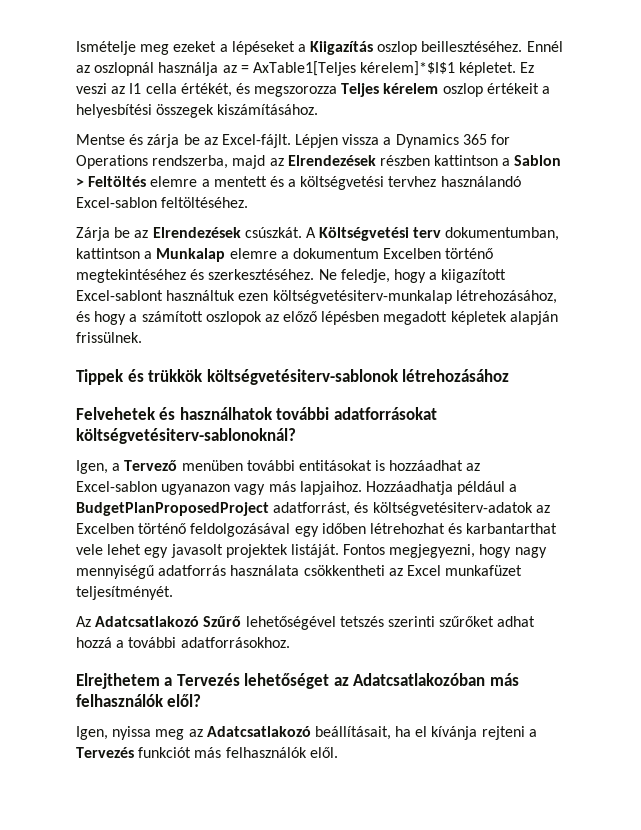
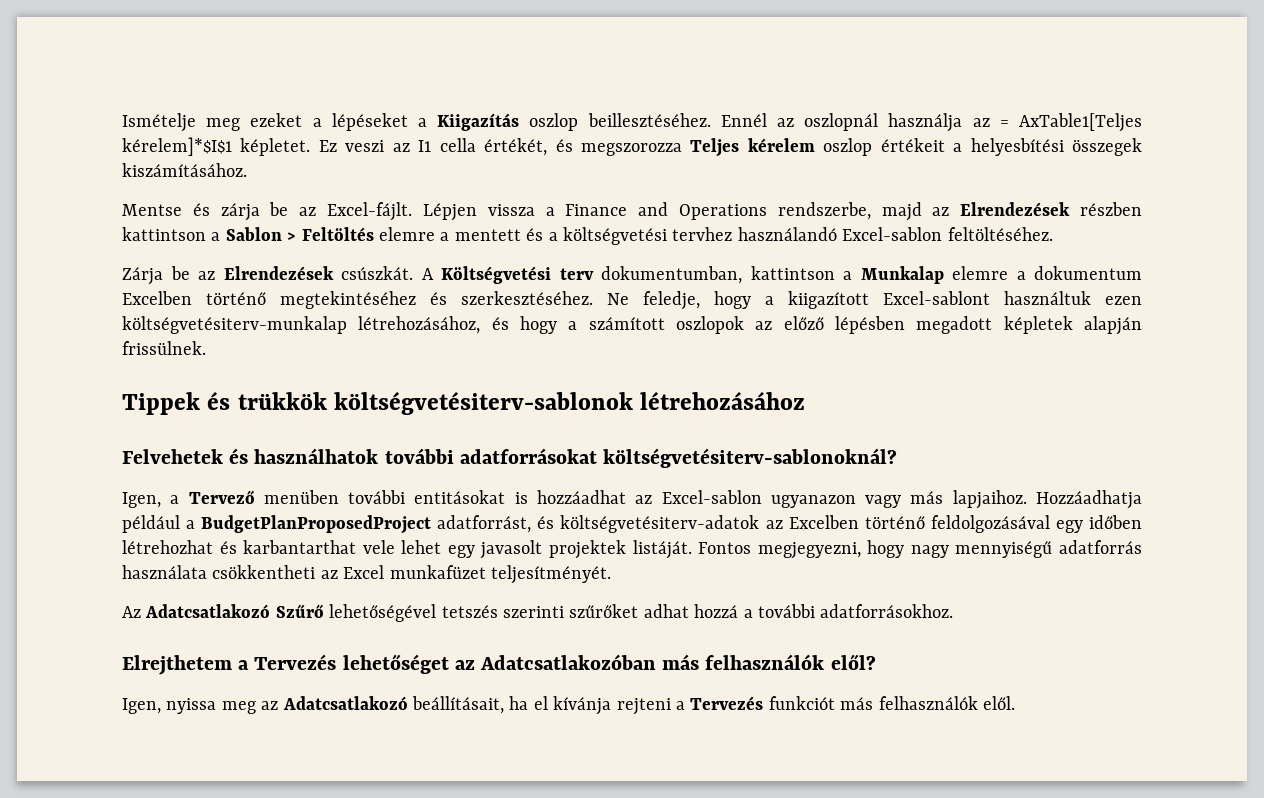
- Lépjen vissza a Dynamics 365 for Operations rendszerba, majd az Elrendezések részben kattintson a Sablon > Feltöltés elemre a mentett és a költségvetési tervhez használandó Excel-sablon feltöltéséhez.
+ Lépjen vissza a Finance and Operations rendszerbe, majd az Elrendezések részben kattintson a Sablon > Feltöltés elemre a mentett és a költségvetési tervhez használandó Excel-sablon feltöltéséhez.

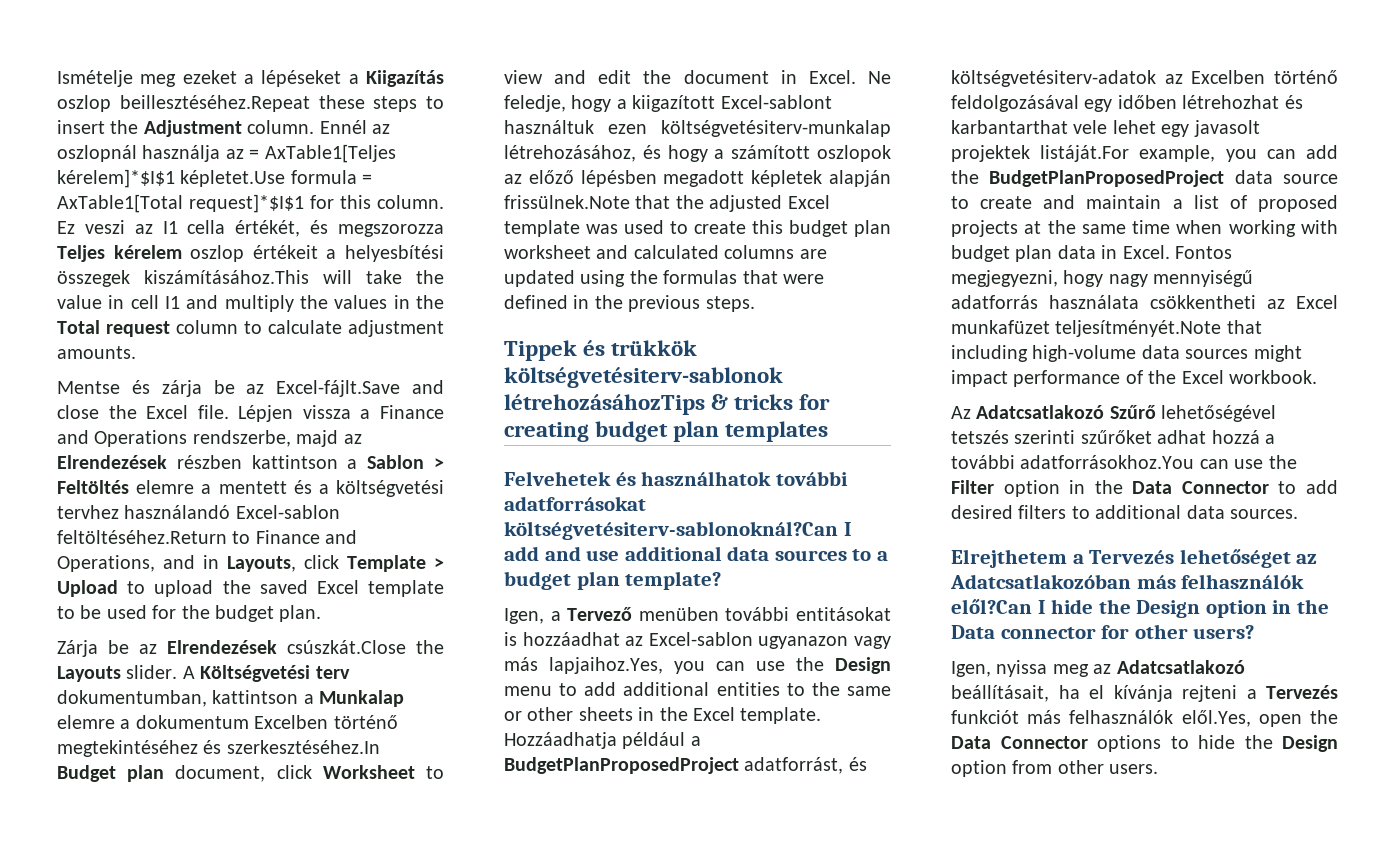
- Ismételje meg ezeket a lépéseket a Kiigazítás oszlop beillesztéséhez.
+ Ismételje meg ezeket a lépéseket a Kiigazítás oszlop beillesztéséhez.Repeat these steps to insert the Adjustment column.
- Ennél az oszlopnál használja az = AxTable1[Teljes kérelem]*$I$1 képletet.
+ Ennél az oszlopnál használja az = AxTable1[Teljes kérelem]*$I$1 képletet.Use formula = AxTable1[Total request]*$I$1 for this column.
- Ez veszi az I1 cella értékét, és megszorozza Teljes kérelem oszlop értékeit a helyesbítési összegek kiszámításához.
+ Ez veszi az I1 cella értékét, és megszorozza Teljes kérelem oszlop értékeit a helyesbítési összegek kiszámításához.This will take the value in cell I1 and multiply the values in the Total request column to calculate adjustment amounts.
- Mentse és zárja be az Excel-fájlt.
+ Mentse és zárja be az Excel-fájlt.Save and close the Excel file.
- Lépjen vissza a Finance and Operations rendszerbe, majd az Elrendezések részben kattintson a Sablon > Feltöltés elemre a mentett és a költségvetési tervhez használandó Excel-sablon feltöltéséhez.
+ Lépjen vissza a Finance and Operations rendszerbe, majd az Elrendezések részben kattintson a Sablon > Feltöltés elemre a mentett és a költségvetési tervhez használandó Excel-sablon feltöltéséhez.Return to Finance and Operations, and in Layouts, click Template > Upload to upload the saved Excel template to be used for the budget plan.
- Zárja be az Elrendezések csúszkát.
+ Zárja be az Elrendezések csúszkát.Close the Layouts slider.
- A Költségvetési terv dokumentumban, kattintson a Munkalap elemre a dokumentum Excelben történő megtekintéséhez és szerkesztéséhez.
+ A Költségvetési terv dokumentumban, kattintson a Munkalap elemre a dokumentum Excelben történő megtekintéséhez és szerkesztéséhez.In Budget plan document, click Worksheet to view and edit the document in Excel.
- Ne feledje, hogy a kiigazított Excel-sablont használtuk ezen költségvetésiterv-munkalap létrehozásához, és hogy a számított oszlopok az előző lépésben megadott képletek alapján frissülnek.
- Tippek és trükkök költségvetésiterv-sablonok létrehozásához
+ Ne feledje, hogy a kiigazított Excel-sablont használtuk ezen költségvetésiterv-munkalap létrehozásához, és hogy a számított oszlopok az előző lépésben megadott képletek alapján frissülnek.Note that the adjusted Excel template was used to create this budget plan worksheet and calculated columns are updated using the formulas that were defined in the previous steps.
+ Tippek és trükkök költségvetésiterv-sablonok létrehozásáhozTips & tricks for creating budget plan templates
- Felvehetek és használhatok további adatforrásokat költségvetésiterv-sablonoknál?
+ Felvehetek és használhatok további adatforrásokat költségvetésiterv-sablonoknál?Can I add and use additional data sources to a budget plan template?
- Igen, a Tervező menüben további entitásokat is hozzáadhat az Excel-sablon ugyanazon vagy más lapjaihoz.
+ Igen, a Tervező menüben további entitásokat is hozzáadhat az Excel-sablon ugyanazon vagy más lapjaihoz.Yes, you can use the Design menu to add additional entities to the same or other sheets in the Excel template.
- Hozzáadhatja például a BudgetPlanProposedProject adatforrást, és költségvetésiterv-adatok az Excelben történő feldolgozásával egy időben létrehozhat és karbantarthat vele lehet egy javasolt projektek listáját.
+ Hozzáadhatja például a BudgetPlanProposedProject adatforrást, és költségvetésiterv-adatok az Excelben történő feldolgozásával egy időben létrehozhat és karbantarthat vele lehet egy javasolt projektek listáját.For example, you can add the BudgetPlanProposedProject data source to create and maintain a list of proposed projects at the same time when working with budget plan data in Excel.
- Fontos megjegyezni, hogy nagy mennyiségű adatforrás használata csökkentheti az Excel munkafüzet teljesítményét.
+ Fontos megjegyezni, hogy nagy mennyiségű adatforrás használata csökkentheti az Excel munkafüzet teljesítményét.Note that including high-volume data sources might impact performance of the Excel workbook.
- Az Adatcsatlakozó Szűrő lehetőségével tetszés szerinti szűrőket adhat hozzá a további adatforrásokhoz.
+ Az Adatcsatlakozó Szűrő lehetőségével tetszés szerinti szűrőket adhat hozzá a további adatforrásokhoz.You can use the Filter option in the Data Connector to add desired filters to additional data sources.
- Elrejthetem a Tervezés lehetőséget az Adatcsatlakozóban más felhasználók elől?
+ Elrejthetem a Tervezés lehetőséget az Adatcsatlakozóban más felhasználók elől?Can I hide the Design option in the Data connector for other users?
- Igen, nyissa meg az Adatcsatlakozó beállításait, ha el kívánja rejteni a Tervezés funkciót más felhasználók elől.
+ Igen, nyissa meg az Adatcsatlakozó beállításait, ha el kívánja rejteni a Tervezés funkciót más felhasználók elől.Yes, open the Data Connector options to hide the Design option from other users.

